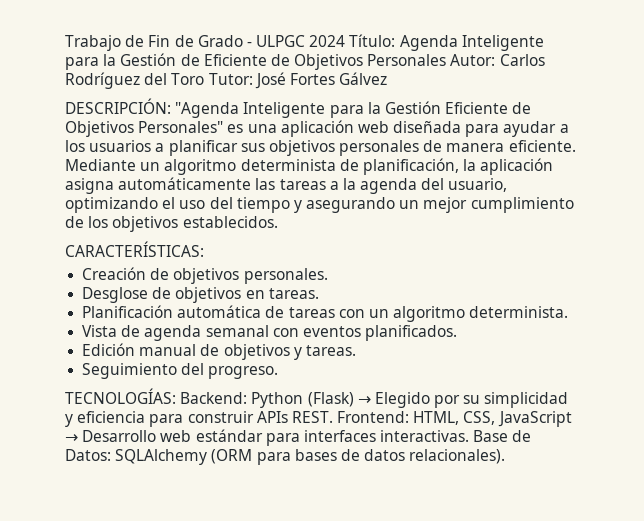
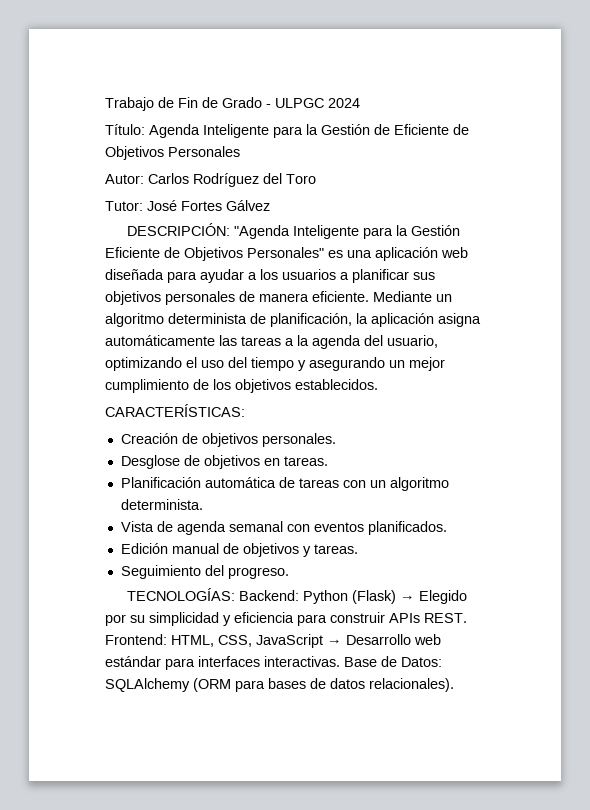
- Trabajo de Fin de Grado - ULPGC 2024 Título: Agenda Inteligente para la Gestión de Eficiente de Objetivos Personales Autor: Carlos Rodríguez del Toro Tutor: José Fortes Gálvez
+ Trabajo de Fin de Grado - ULPGC 2024
+ Título: Agenda Inteligente para la Gestión de Eficiente de Objetivos Personales
+ Autor: Carlos Rodríguez del Toro
+ Tutor: José Fortes Gálvez

